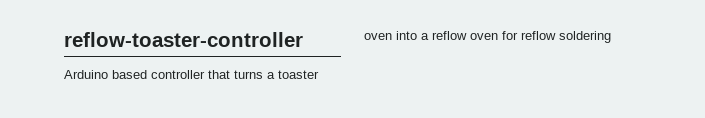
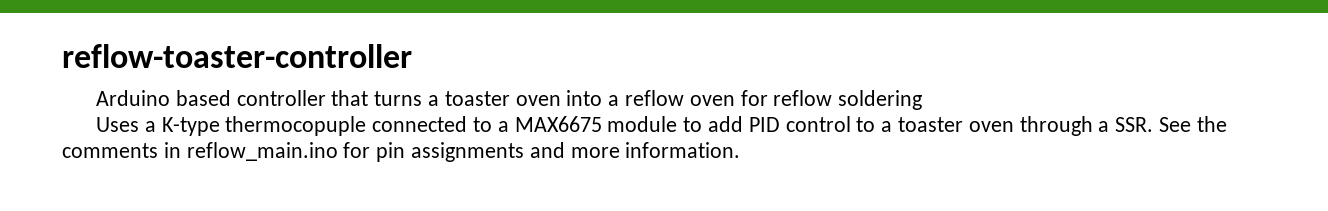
+ Uses a K-type thermocopuple connected to a MAX6675 module to add PID control to a toaster oven through a SSR. See the comments in reflow_main.ino for pin assignments and more information.

